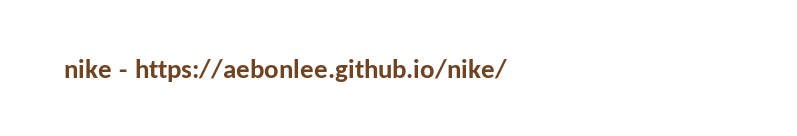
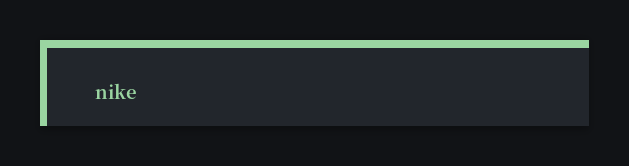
- nike - https://aebonlee.github.io/nike/
+ nike

